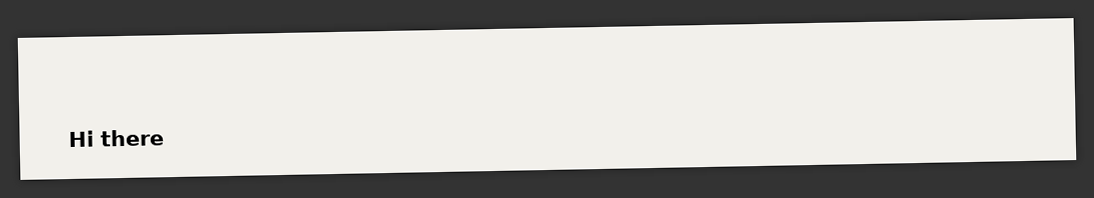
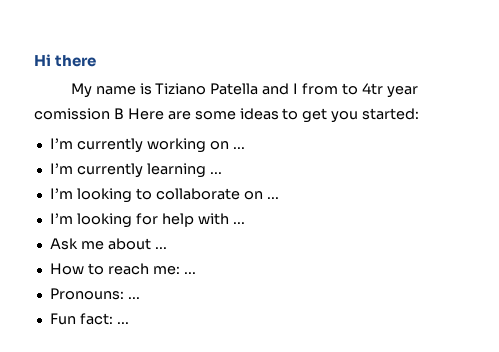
+ My name is Tiziano Patella and I from to 4tr year comission B Here are some ideas to get you started:
+ I’m currently working on ...
+ I’m currently learning ...
+ I’m looking to collaborate on ...
+ I’m looking for help with ...
+ Ask me about ...
+ How to reach me: ...
+ Pronouns: ...
+ Fun fact: ...

